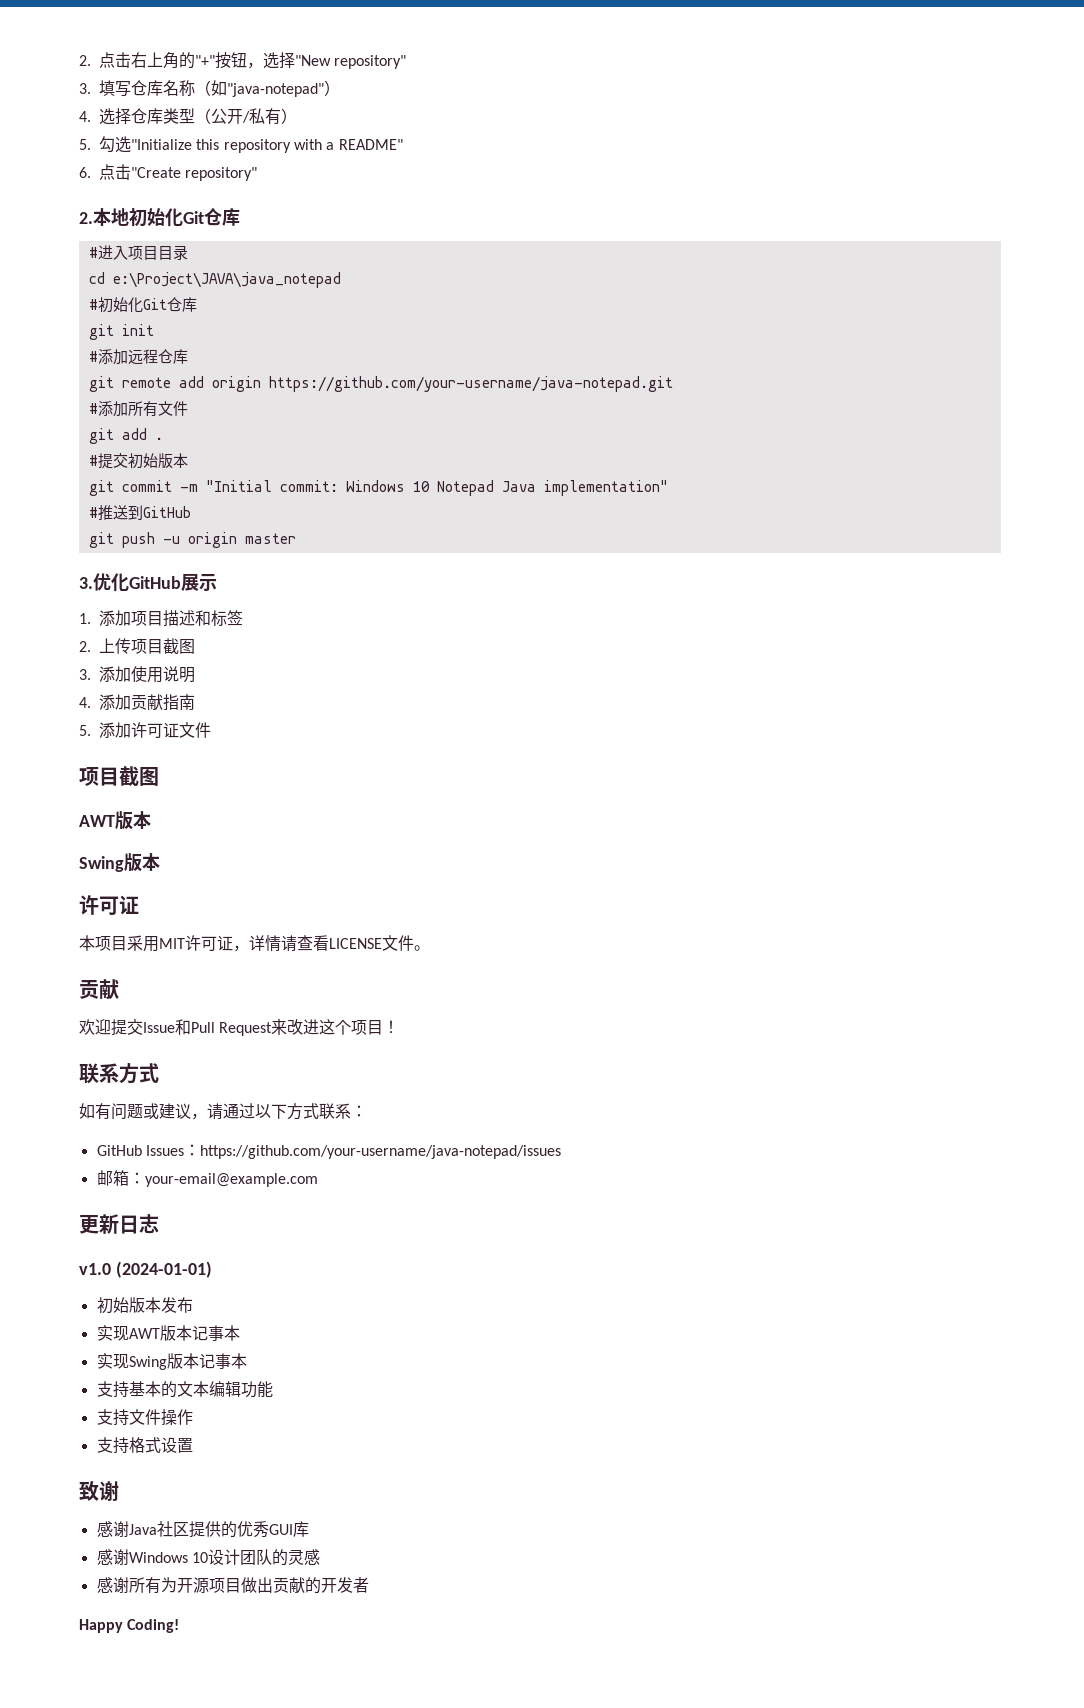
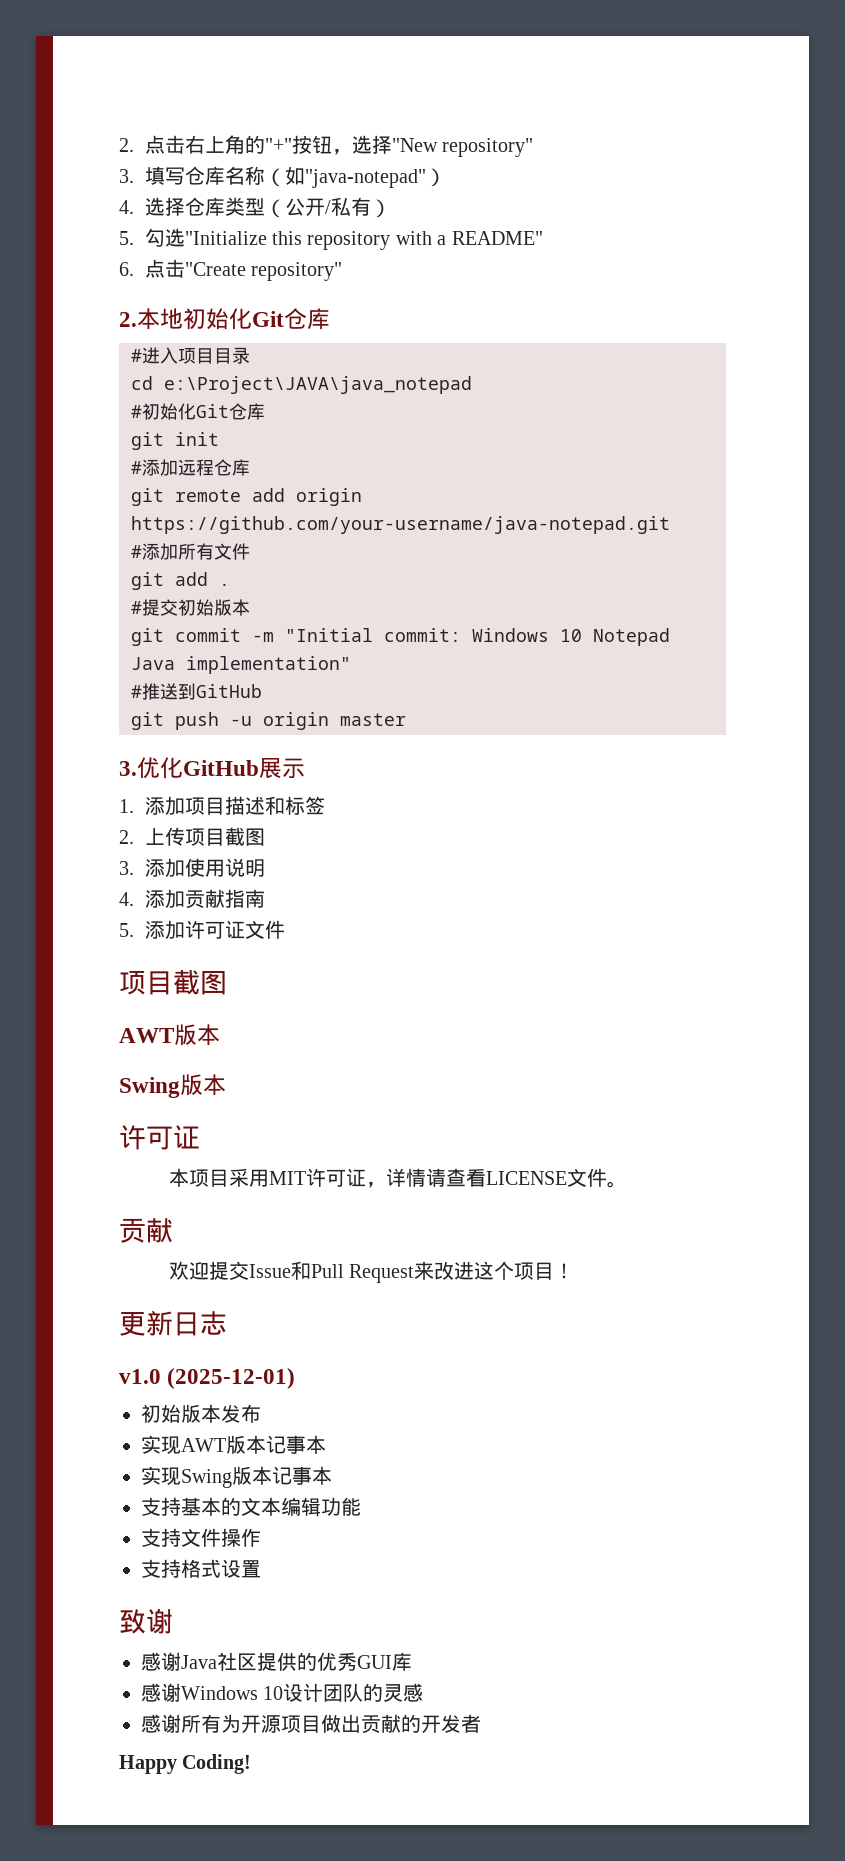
- 联系方式
- 如有问题或建议，请通过以下方式联系：
- GitHub Issues：https://github.com/your-username/java-notepad/issues
- 邮箱：your-email@example.com
- v1.0 (2024-01-01)
+ v1.0 (2025-12-01)

